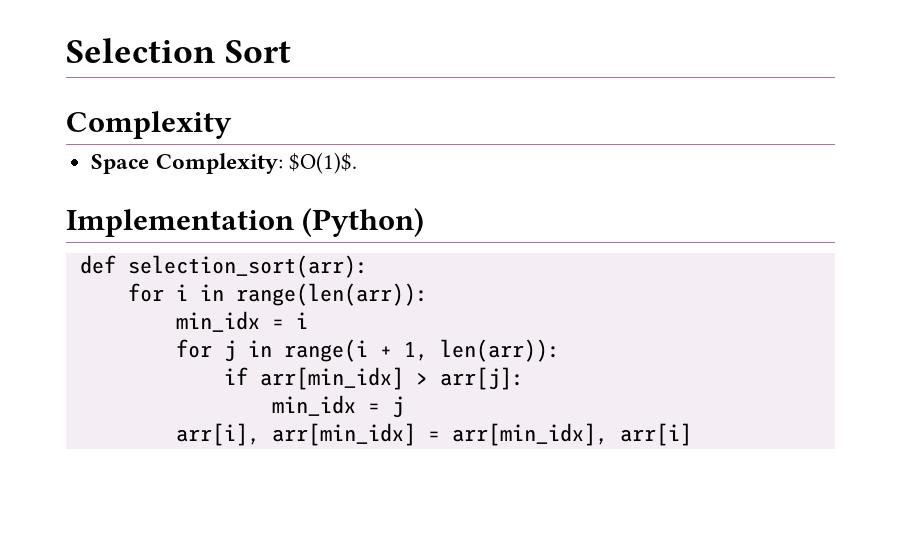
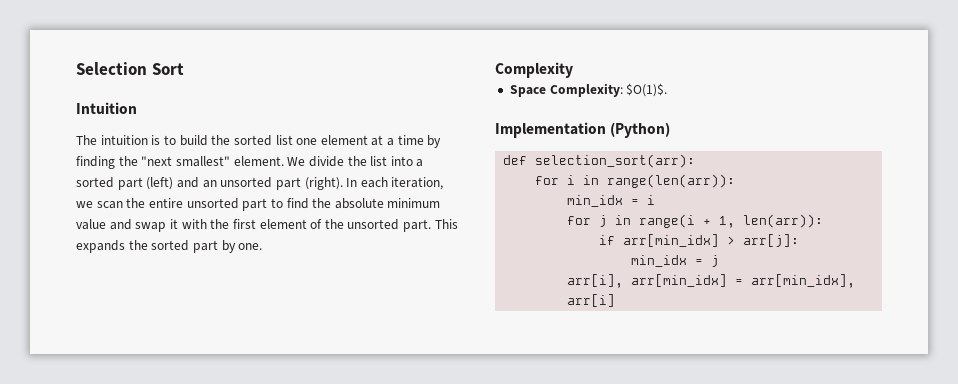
+ Intuition
+ The intuition is to build the sorted list one element at a time by finding the "next smallest" element. We divide the list into a sorted part (left) and an unsorted part (right). In each iteration, we scan the entire unsorted part to find the absolute minimum value and swap it with the first element of the unsorted part. This expands the sorted part by one.

